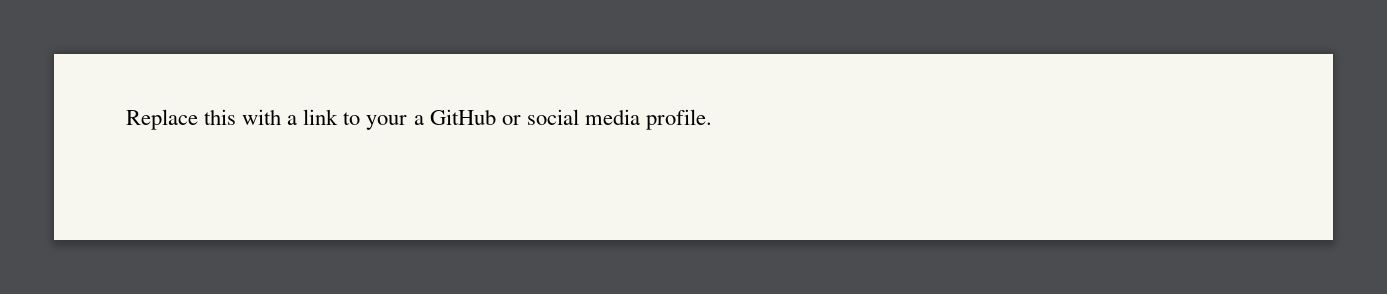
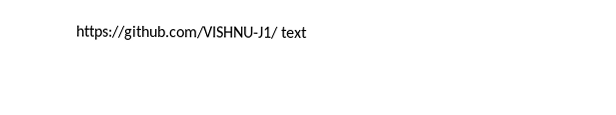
- Replace this with a link to your a GitHub or social media profile.
+ https://github.com/VISHNU-J1/ text

